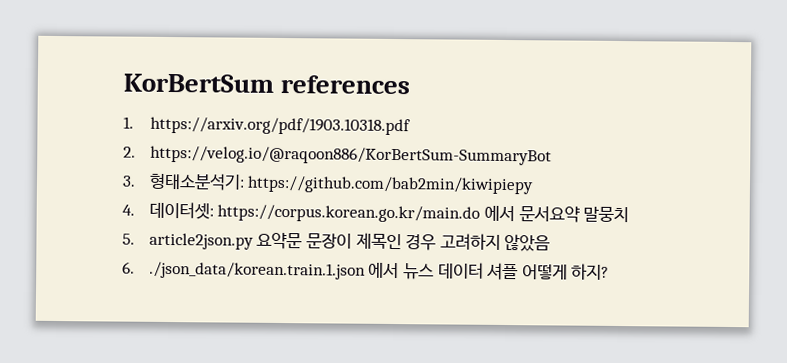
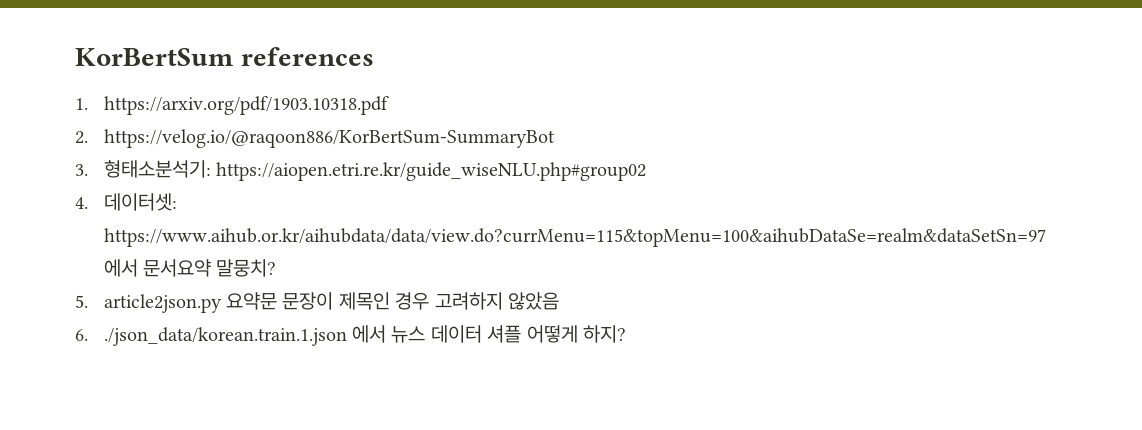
- 3. 형태소분석기: https://github.com/bab2min/kiwipiepy
+ 3. 형태소분석기: https://aiopen.etri.re.kr/guide_wiseNLU.php#group02
- 4. 데이터셋: https://corpus.korean.go.kr/main.do 에서 문서요약 말뭉치
+ 4. 데이터셋: https://www.aihub.or.kr/aihubdata/data/view.do?currMenu=115&topMenu=100&aihubDataSe=realm&dataSetSn=97 에서 문서요약 말뭉치?

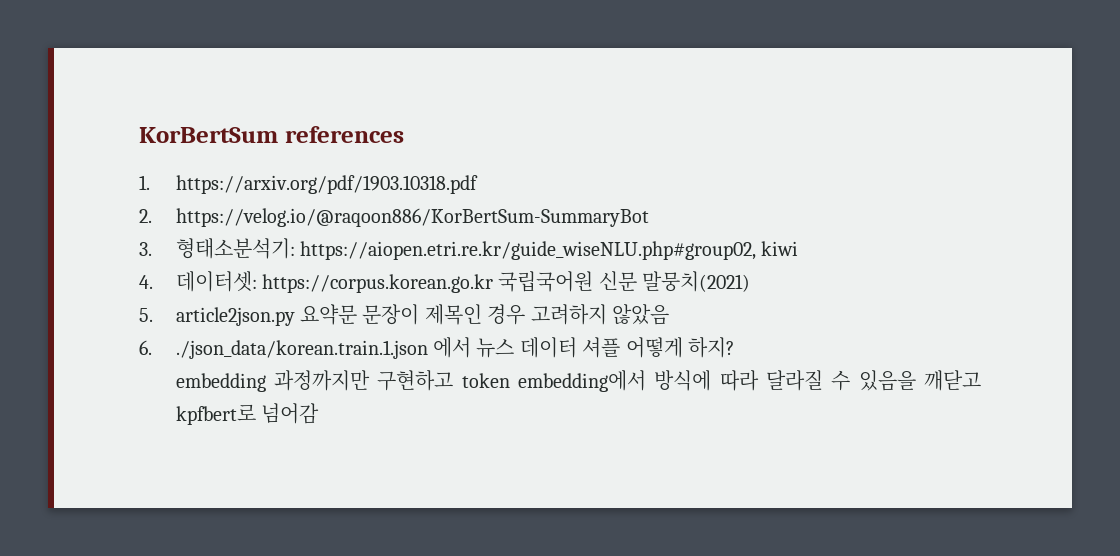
- 3. 형태소분석기: https://aiopen.etri.re.kr/guide_wiseNLU.php#group02
+ 3. 형태소분석기: https://aiopen.etri.re.kr/guide_wiseNLU.php#group02, kiwi
- 4. 데이터셋: https://www.aihub.or.kr/aihubdata/data/view.do?currMenu=115&topMenu=100&aihubDataSe=realm&dataSetSn=97 에서 문서요약 말뭉치?
+ 4. 데이터셋: https://corpus.korean.go.kr 국립국어원 신문 말뭉치(2021)
+ embedding 과정까지만 구현하고 token embedding에서 방식에 따라 달라질 수 있음을 깨닫고 kpfbert로 넘어감

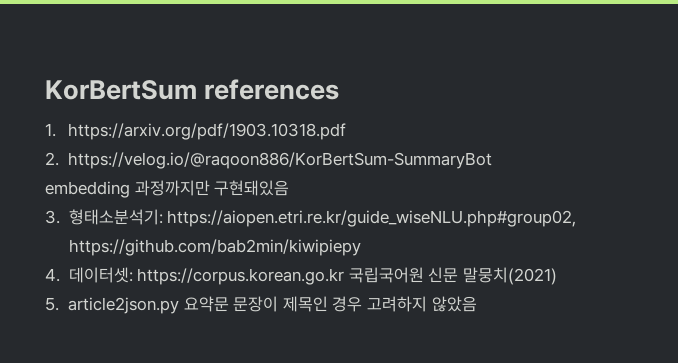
+ embedding 과정까지만 구현돼있음
- 3. 형태소분석기: https://aiopen.etri.re.kr/guide_wiseNLU.php#group02, kiwi
+ 3. 형태소분석기: https://aiopen.etri.re.kr/guide_wiseNLU.php#group02, https://github.com/bab2min/kiwipiepy
- 6. ./json_data/korean.train.1.json 에서 뉴스 데이터 셔플 어떻게 하지?
- embedding 과정까지만 구현하고 token embedding에서 방식에 따라 달라질 수 있음을 깨닫고 kpfbert로 넘어감

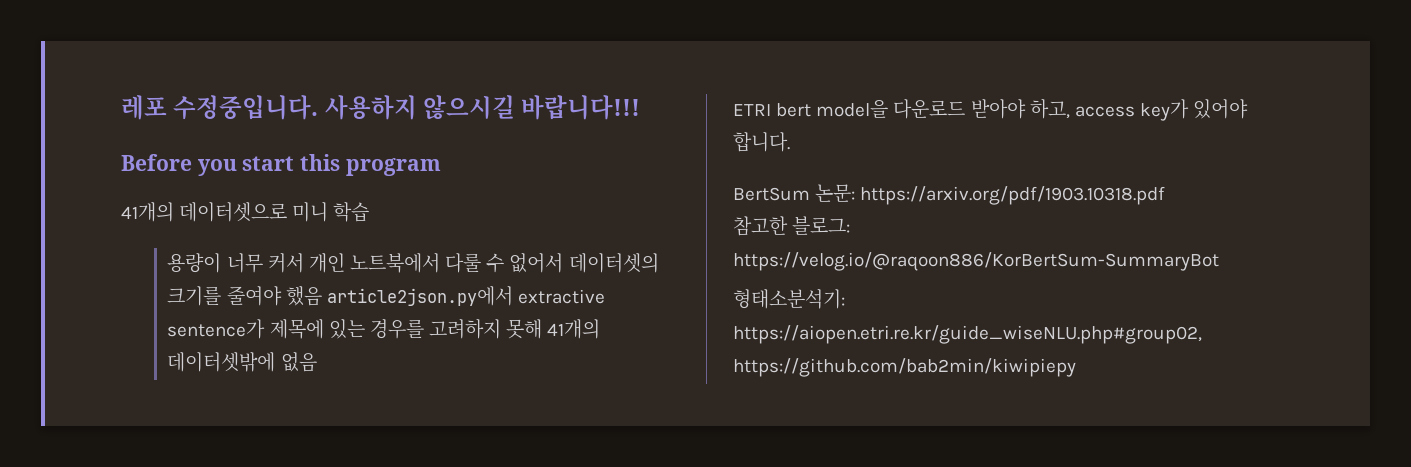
- KorBertSum references
- 1. https://arxiv.org/pdf/1903.10318.pdf
+ 레포 수정중입니다. 사용하지 않으시길 바랍니다!!!
+ Before you start this program
+ 41개의 데이터셋으로 미니 학습
+ 용량이 너무 커서 개인 노트북에서 다룰 수 없어서 데이터셋의 크기를 줄여야 했음 article2json.py에서 extractive sentence가 제목에 있는 경우를 고려하지 못해 41개의 데이터셋밖에 없음
+ ETRI bert model을 다운로드 받아야 하고, access key가 있어야 합니다.
+ BertSum 논문: https://arxiv.org/pdf/1903.10318.pdf
- 2. https://velog.io/@raqoon886/KorBertSum-SummaryBot
+ 참고한 블로그: https://velog.io/@raqoon886/KorBertSum-SummaryBot
- embedding 과정까지만 구현돼있음
- 3. 형태소분석기: https://aiopen.etri.re.kr/guide_wiseNLU.php#group02, https://github.com/bab2min/kiwipiepy
+ 형태소분석기: https://aiopen.etri.re.kr/guide_wiseNLU.php#group02, https://github.com/bab2min/kiwipiepy
- 4. 데이터셋: https://corpus.korean.go.kr 국립국어원 신문 말뭉치(2021)
- 5. article2json.py 요약문 문장이 제목인 경우 고려하지 않았음

